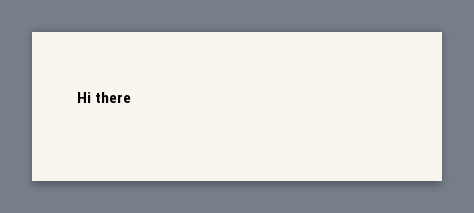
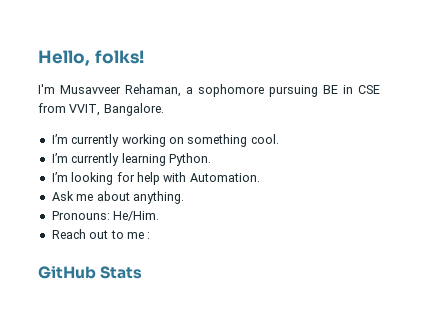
- Hi there
+ Hello, folks!
+ I'm Musavveer Rehaman, a sophomore pursuing BE in CSE from VVIT, Bangalore.
+ I’m currently working on something cool.
+ I’m currently learning Python.
+ I’m looking for help with Automation.
+ Ask me about anything.
+ Pronouns: He/Him.
+ Reach out to me :
+ GitHub Stats

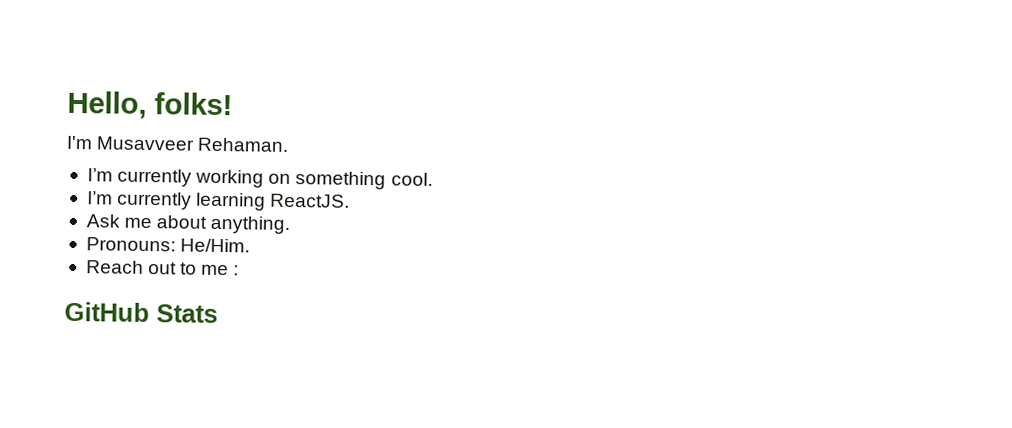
- I'm Musavveer Rehaman, a sophomore pursuing BE in CSE from VVIT, Bangalore.
+ I'm Musavveer Rehaman.
- I’m currently learning Python.
- I’m looking for help with Automation.
+ I’m currently learning ReactJS.

